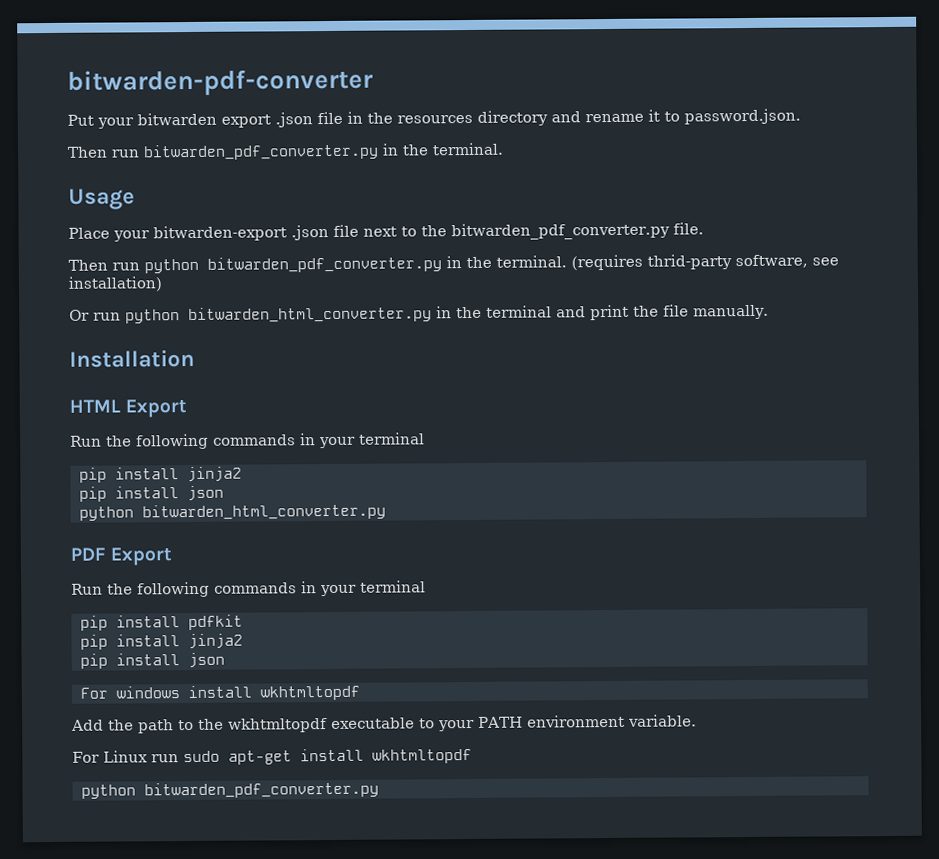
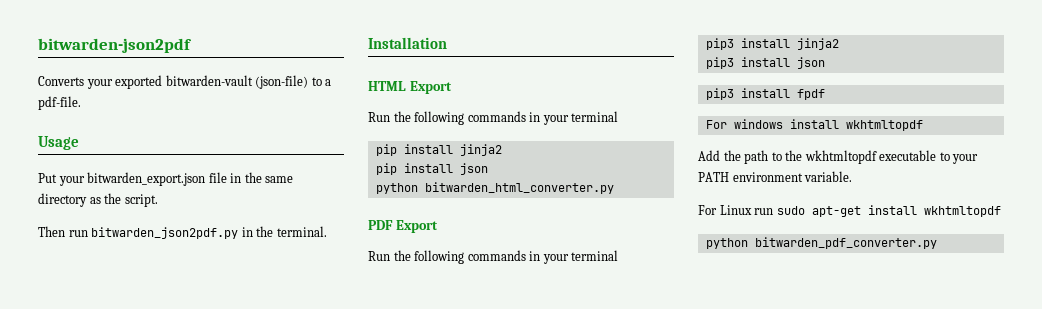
- bitwarden-pdf-converter
- Put your bitwarden export .json file in the resources directory and rename it to password.json.
- Then run bitwarden_pdf_converter.py in the terminal.
+ bitwarden-json2pdf
+ Converts your exported bitwarden-vault (json-file) to a pdf-file.
  Usage
- Place your bitwarden-export .json file next to the bitwarden_pdf_converter.py file.
- Then run python bitwarden_pdf_converter.py in the terminal. (requires thrid-party software, see installation)
- Or run python bitwarden_html_converter.py in the terminal and print the file manually.
+ Put your bitwarden_export.json file in the same directory as the script.
+ Then run bitwarden_json2pdf.py in the terminal.
- pip install pdfkit
- pip install jinja2
- pip install json
+ pip3 install jinja2
+ pip3 install json
+ pip3 install fpdf

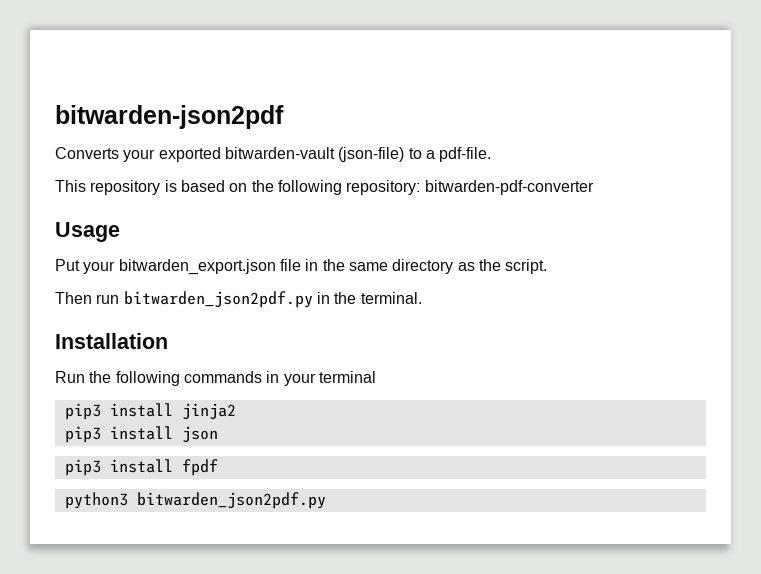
+ This repository is based on the following repository: bitwarden-pdf-converter
- HTML Export
- Run the following commands in your terminal
- pip install jinja2
- pip install json
- python bitwarden_html_converter.py
- PDF Export
- For windows install wkhtmltopdf
- Add the path to the wkhtmltopdf executable to your PATH environment variable.
- For Linux run sudo apt-get install wkhtmltopdf
- python bitwarden_pdf_converter.py
+ python3 bitwarden_json2pdf.py

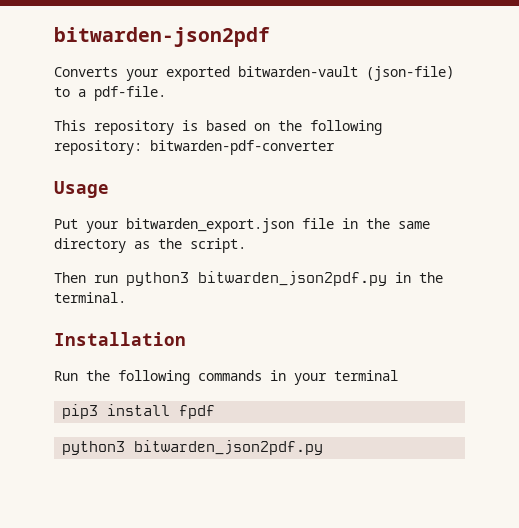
- Then run bitwarden_json2pdf.py in the terminal.
+ Then run python3 bitwarden_json2pdf.py in the terminal.
- pip3 install jinja2
- pip3 install json

